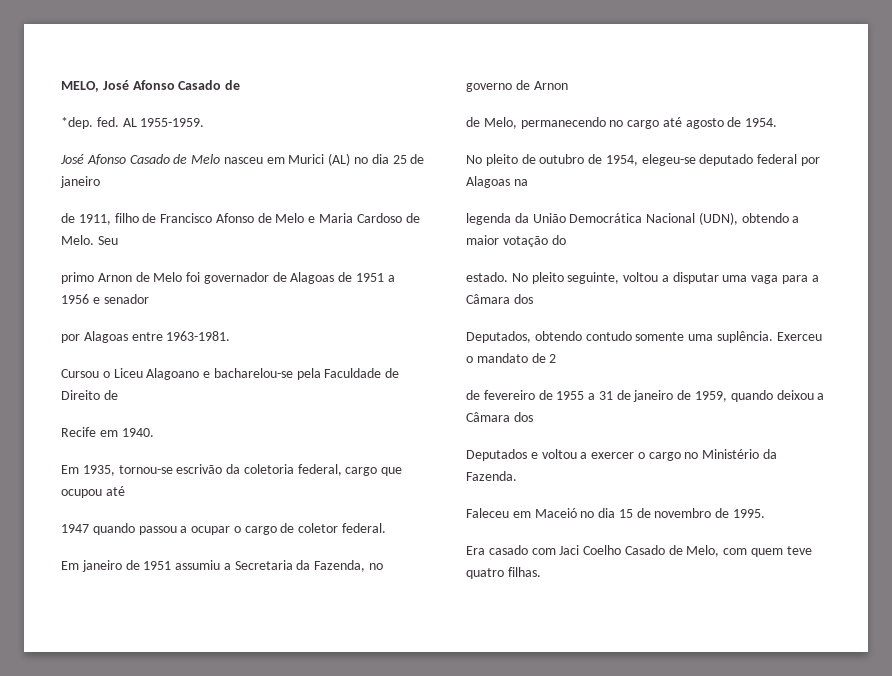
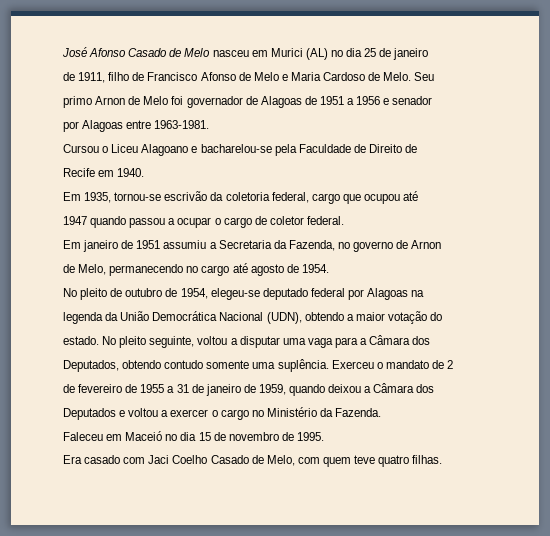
- MELO, José Afonso Casado de
- *dep. fed. AL 1955-1959.

